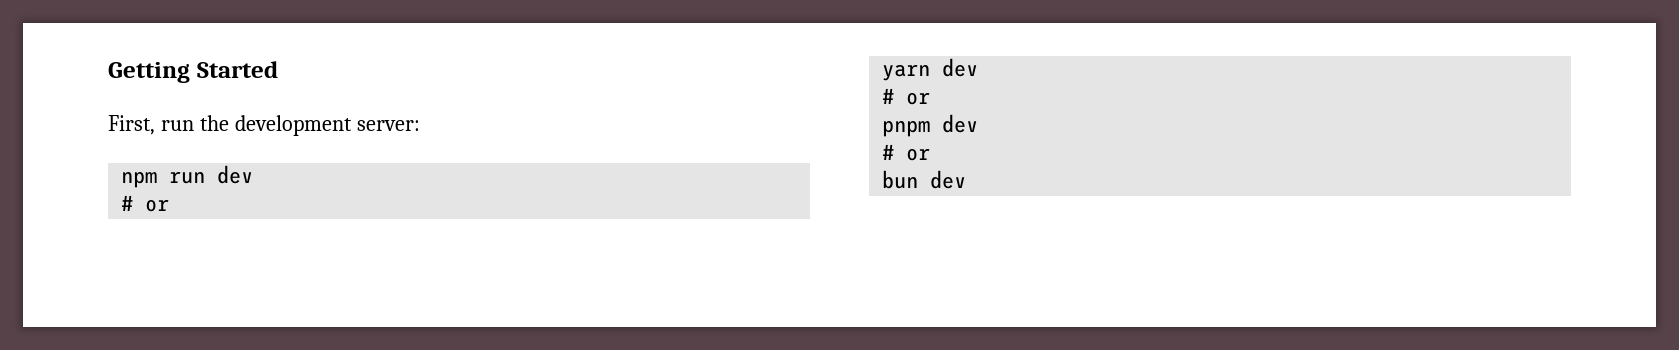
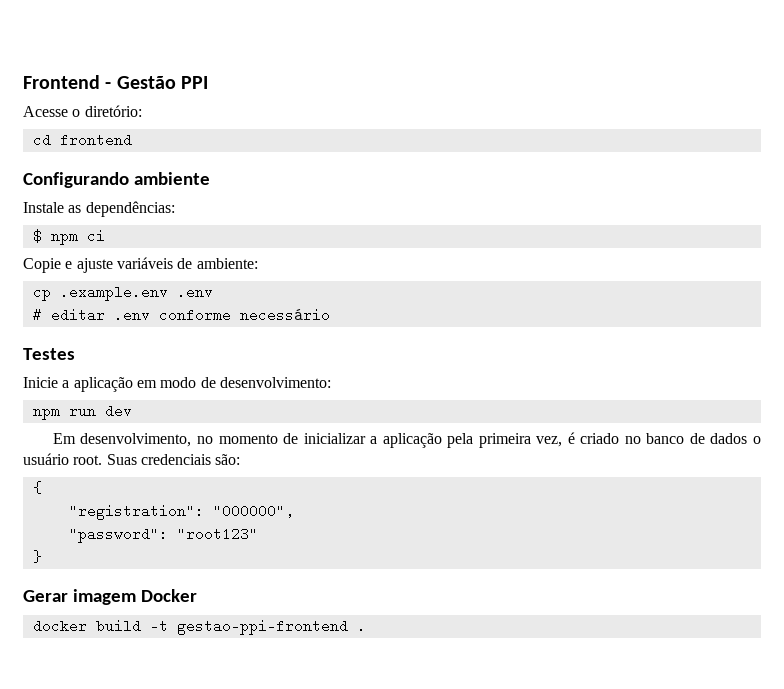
- Getting Started
- First, run the development server:
+ Frontend - Gestão PPI
+ Acesse o diretório:
+ cd frontend
+ Configurando ambiente
+ Instale as dependências:
+ $ npm ci
+ Copie e ajuste variáveis de ambiente:
+ cp .example.env .env
+ # editar .env conforme necessário
+ Testes
+ Inicie a aplicação em modo de desenvolvimento:
  npm run dev
- # or
- yarn dev
- # or
- pnpm dev
- # or
- bun dev
+ Em desenvolvimento, no momento de inicializar a aplicação pela primeira vez, é criado no banco de dados o usuário root. Suas credenciais são:
+ {
+ "registration": "000000",
+ "password": "root123"
+ }
+ Gerar imagem Docker
+ docker build -t gestao-ppi-frontend .

